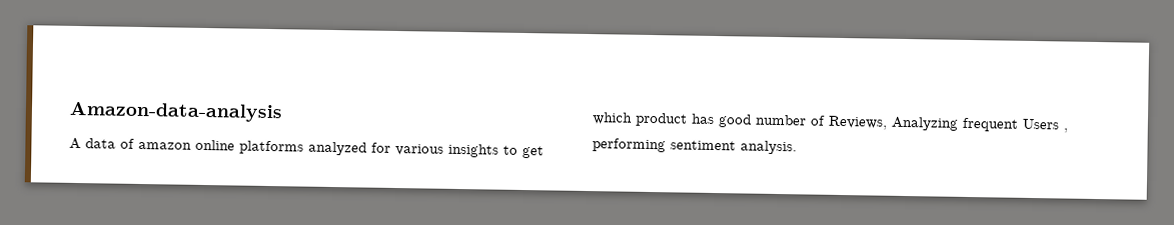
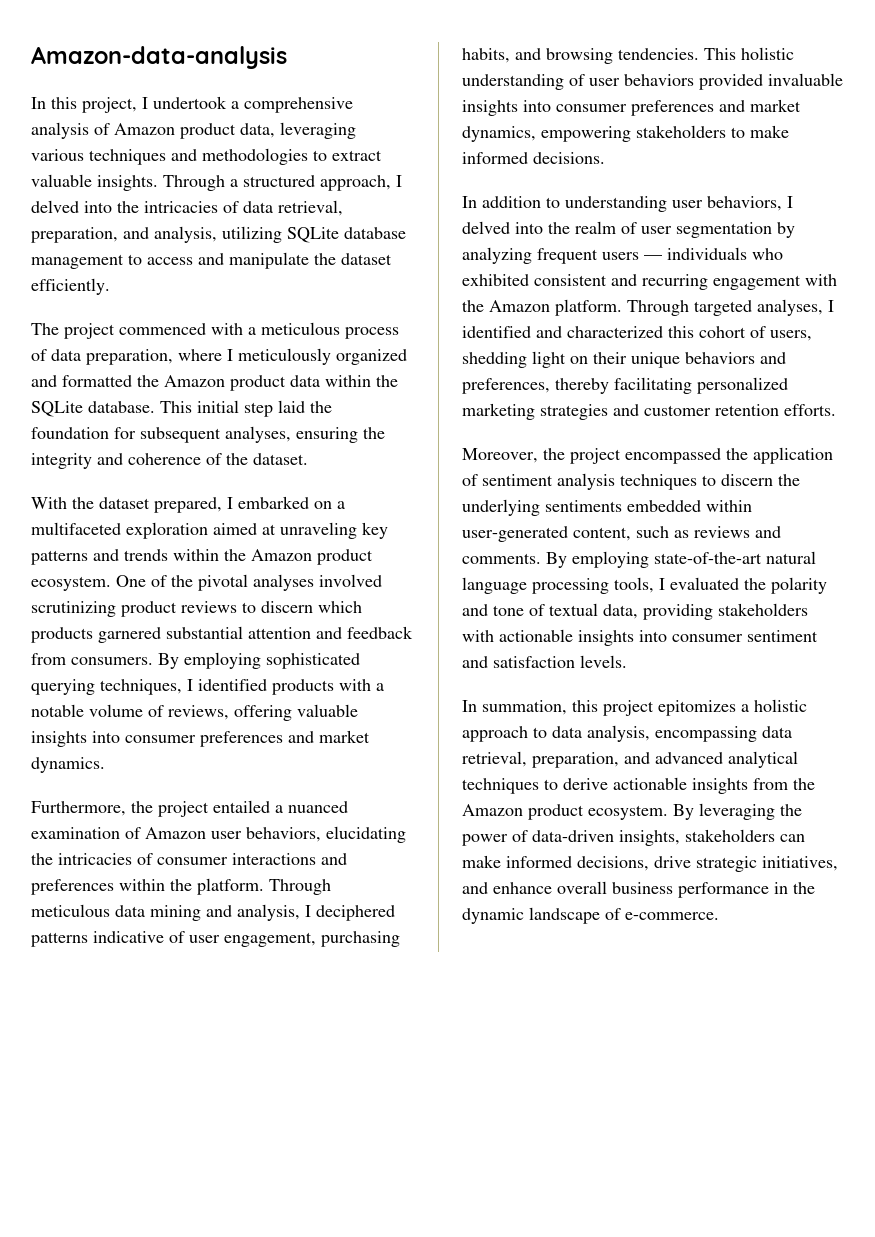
- A data of amazon online platforms analyzed for various insights to get which product has good number of Reviews, Analyzing frequent Users , performing sentiment analysis.
+ In this project, I undertook a comprehensive analysis of Amazon product data, leveraging various techniques and methodologies to extract valuable insights. Through a structured approach, I delved into the intricacies of data retrieval, preparation, and analysis, utilizing SQLite database management to access and manipulate the dataset efficiently.
+ The project commenced with a meticulous process of data preparation, where I meticulously organized and formatted the Amazon product data within the SQLite database. This initial step laid the foundation for subsequent analyses, ensuring the integrity and coherence of the dataset.
+ With the dataset prepared, I embarked on a multifaceted exploration aimed at unraveling key patterns and trends within the Amazon product ecosystem. One of the pivotal analyses involved scrutinizing product reviews to discern which products garnered substantial attention and feedback from consumers. By employing sophisticated querying techniques, I identified products with a notable volume of reviews, offering valuable insights into consumer preferences and market dynamics.
+ Furthermore, the project entailed a nuanced examination of Amazon user behaviors, elucidating the intricacies of consumer interactions and preferences within the platform. Through meticulous data mining and analysis, I deciphered patterns indicative of user engagement, purchasing habits, and browsing tendencies. This holistic understanding of user behaviors provided invaluable insights into consumer preferences and market dynamics, empowering stakeholders to make informed decisions.
+ In addition to understanding user behaviors, I delved into the realm of user segmentation by analyzing frequent users — individuals who exhibited consistent and recurring engagement with the Amazon platform. Through targeted analyses, I identified and characterized this cohort of users, shedding light on their unique behaviors and preferences, thereby facilitating personalized marketing strategies and customer retention efforts.
+ Moreover, the project encompassed the application of sentiment analysis techniques to discern the underlying sentiments embedded within user-generated content, such as reviews and comments. By employing state-of-the-art natural language processing tools, I evaluated the polarity and tone of textual data, providing stakeholders with actionable insights into consumer sentiment and satisfaction levels.
+ In summation, this project epitomizes a holistic approach to data analysis, encompassing data retrieval, preparation, and advanced analytical techniques to derive actionable insights from the Amazon product ecosystem. By leveraging the power of data-driven insights, stakeholders can make informed decisions, drive strategic initiatives, and enhance overall business performance in the dynamic landscape of e-commerce.

